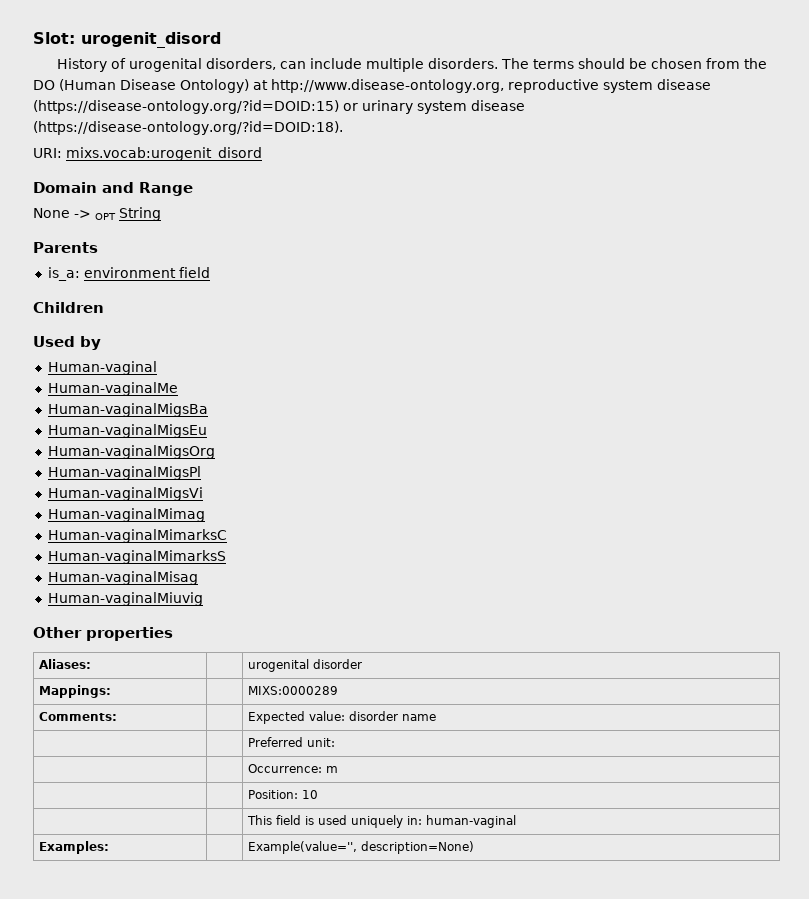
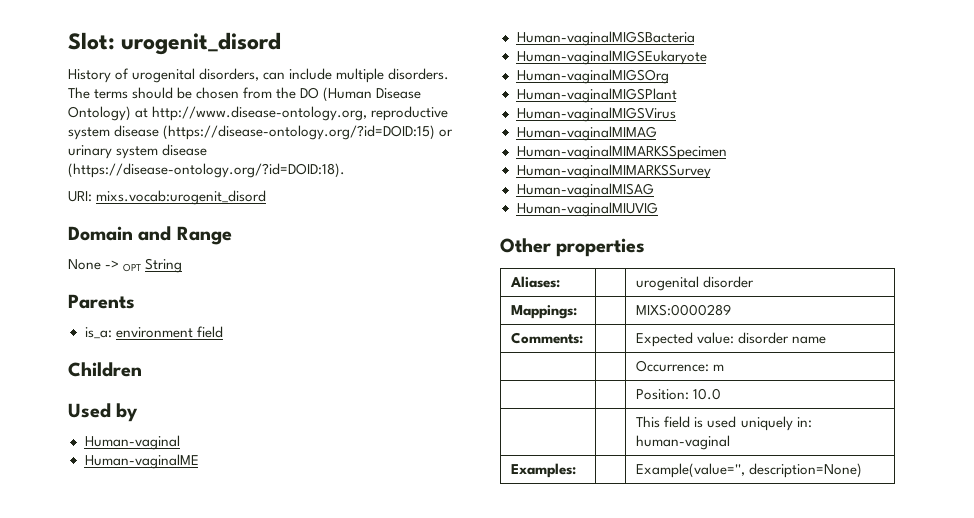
- Human-vaginalMe
- Human-vaginalMigsBa
- Human-vaginalMigsEu
- Human-vaginalMigsOrg
- Human-vaginalMigsPl
- Human-vaginalMigsVi
- Human-vaginalMimag
- Human-vaginalMimarksC
- Human-vaginalMimarksS
- Human-vaginalMisag
- Human-vaginalMiuvig
+ Human-vaginalME
+ Human-vaginalMIGSBacteria
+ Human-vaginalMIGSEukaryote
+ Human-vaginalMIGSOrg
+ Human-vaginalMIGSPlant
+ Human-vaginalMIGSVirus
+ Human-vaginalMIMAG
+ Human-vaginalMIMARKSSpecimen
+ Human-vaginalMIMARKSSurvey
+ Human-vaginalMISAG
+ Human-vaginalMIUVIG
- | | Preferred unit:
- | | Position: 10
+ | | Position: 10.0

